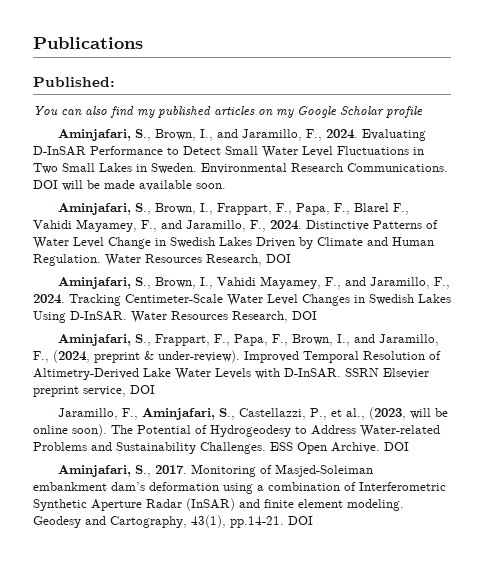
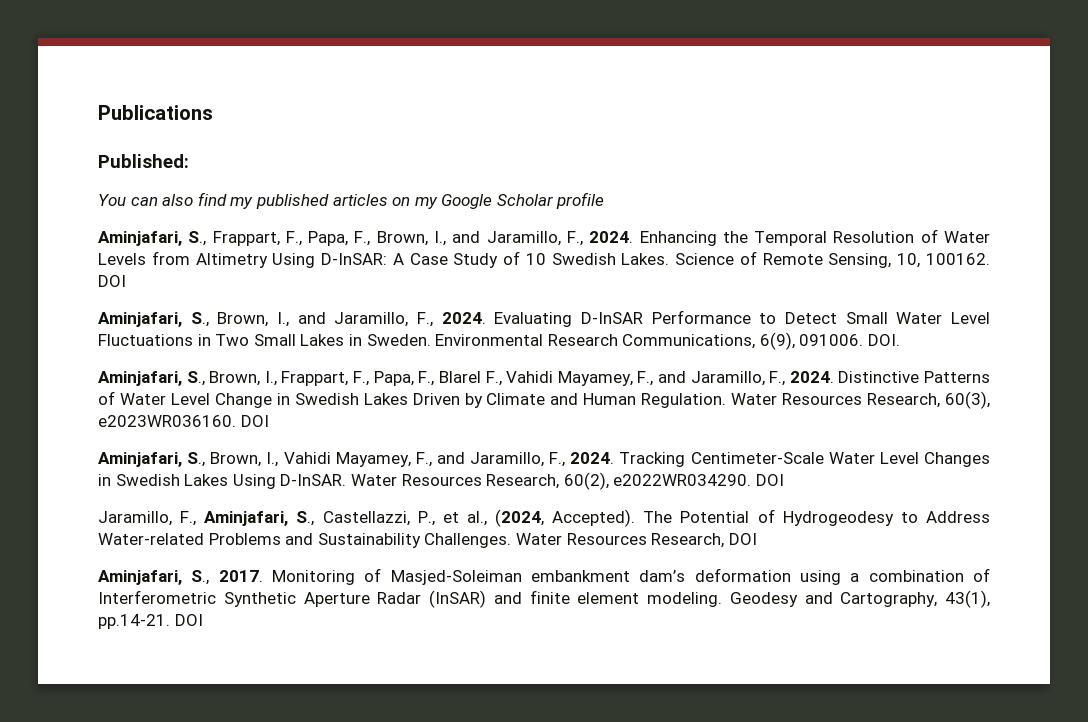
+ Aminjafari, S., Frappart, F., Papa, F., Brown, I., and Jaramillo, F., 2024. Enhancing the Temporal Resolution of Water Levels from Altimetry Using D-InSAR: A Case Study of 10 Swedish Lakes. Science of Remote Sensing, 10, 100162. DOI
- Environmental Research Communications. DOI will be made available soon.
+ Environmental Research Communications, 6(9), 091006. DOI.
- Distinctive Patterns of Water Level Change in Swedish Lakes Driven by Climate and Human Regulation. Water Resources Research, DOI
+ Distinctive Patterns of Water Level Change in Swedish Lakes Driven by Climate and Human Regulation. Water Resources Research, 60(3), e2023WR036160. DOI
- Tracking Centimeter-Scale Water Level Changes in Swedish Lakes Using D-InSAR. Water Resources Research, DOI
- Aminjafari, S., Frappart, F., Papa, F., Brown, I., and Jaramillo, F., (2024, preprint & under-review). Improved Temporal Resolution of Altimetry-Derived Lake Water Levels with D-InSAR. SSRN Elsevier preprint service, DOI
+ Tracking Centimeter-Scale Water Level Changes in Swedish Lakes Using D-InSAR. Water Resources Research, 60(2), e2022WR034290. DOI
- Jaramillo, F., Aminjafari, S., Castellazzi, P., et al., (2023, will be online soon).
+ Jaramillo, F., Aminjafari, S., Castellazzi, P., et al., (2024, Accepted).
- ESS Open Archive. DOI
+ Water Resources Research, DOI

